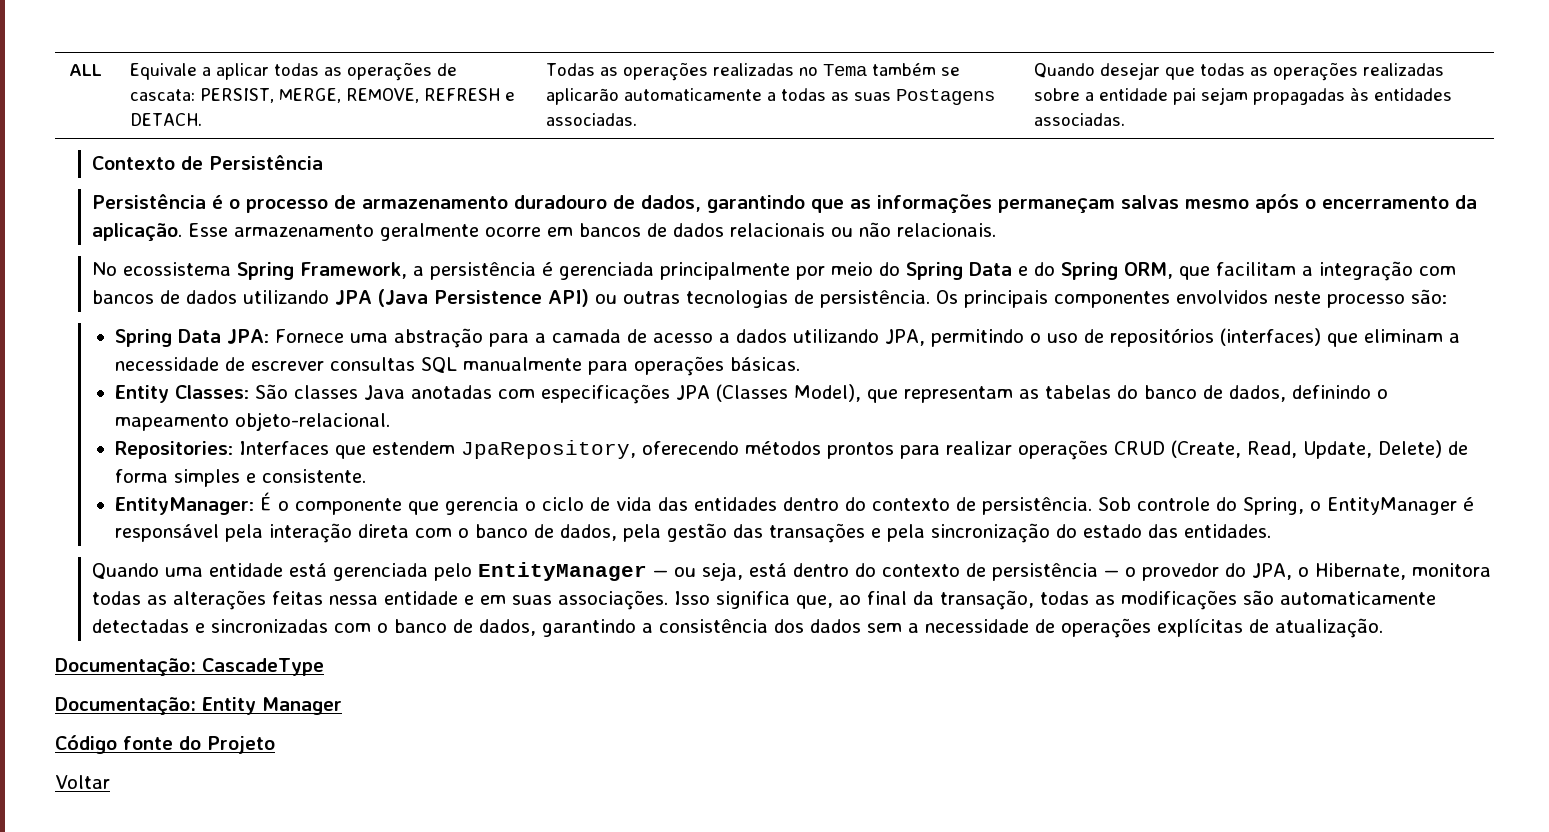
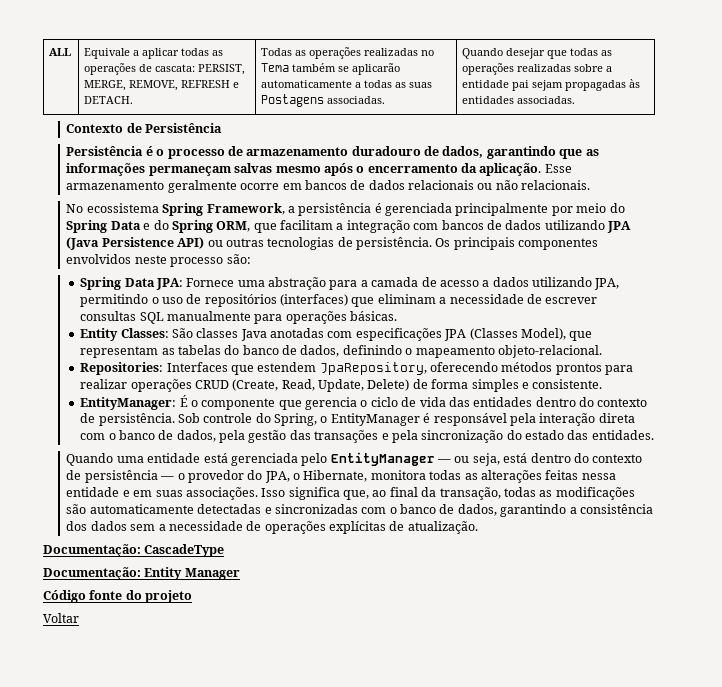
- Código fonte do Projeto
+ Código fonte do projeto

